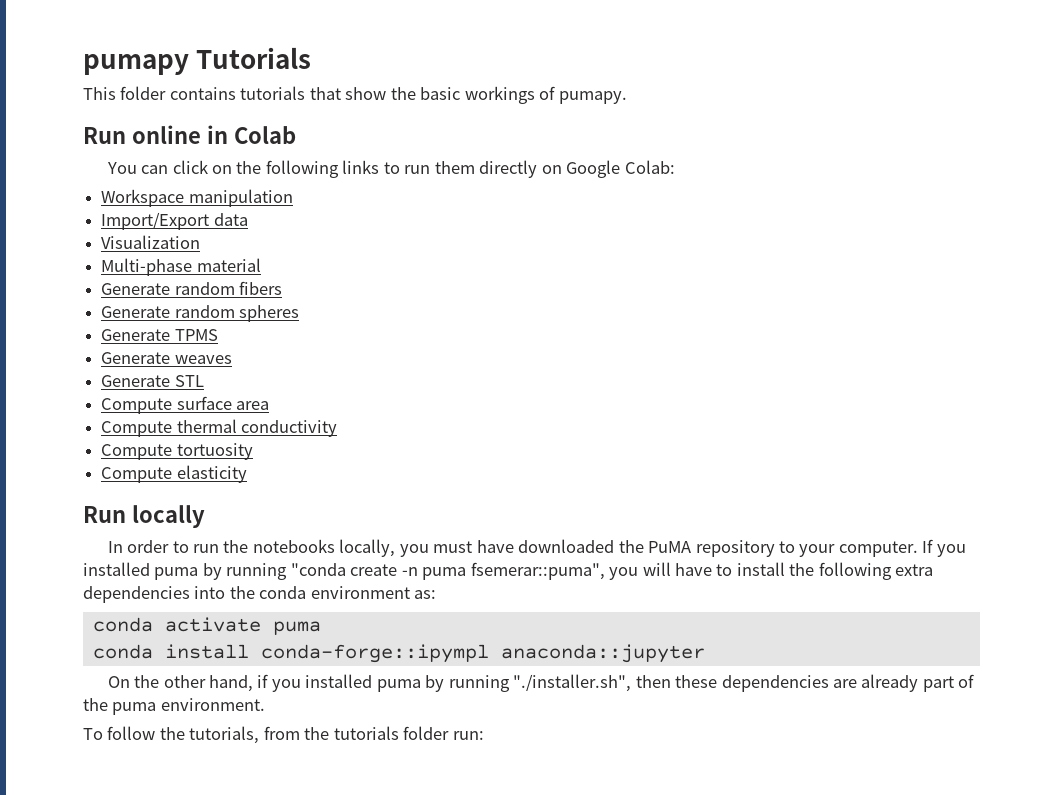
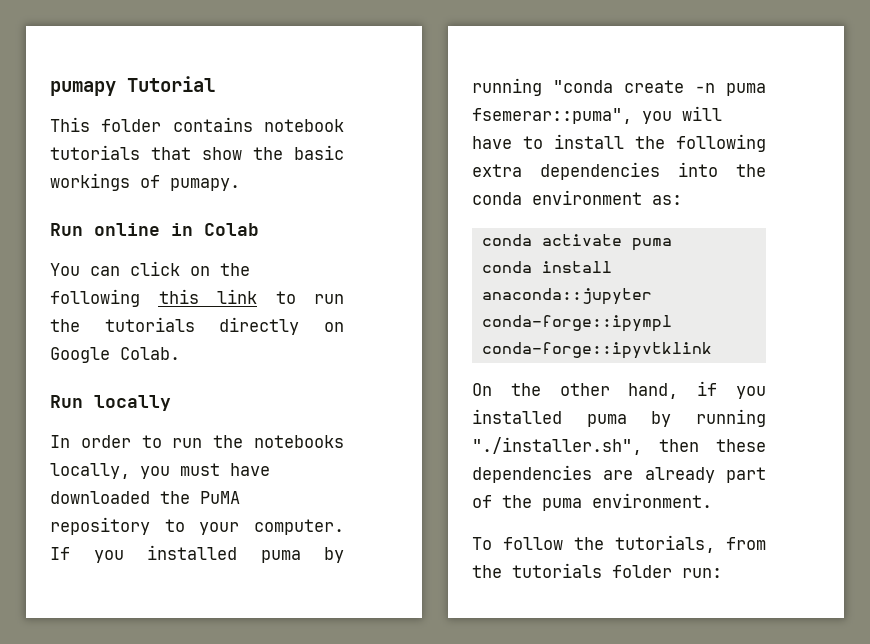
- pumapy Tutorials
+ pumapy Tutorial
- This folder contains tutorials that show the basic workings of pumapy.
+ This folder contains notebook tutorials that show the basic workings of pumapy.
- You can click on the following links to run them directly on Google Colab:
- Workspace manipulation
- Import/Export data
- Visualization
- Multi-phase material
- Generate random fibers
- Generate random spheres
- Generate TPMS
- Generate weaves
- Generate STL
- Compute surface area
- Compute thermal conductivity
- Compute tortuosity
- Compute elasticity
+ You can click on the following this link to run the tutorials directly on Google Colab.
- conda install conda-forge::ipympl anaconda::jupyter
+ conda install anaconda::jupyter conda-forge::ipympl conda-forge::ipyvtklink

